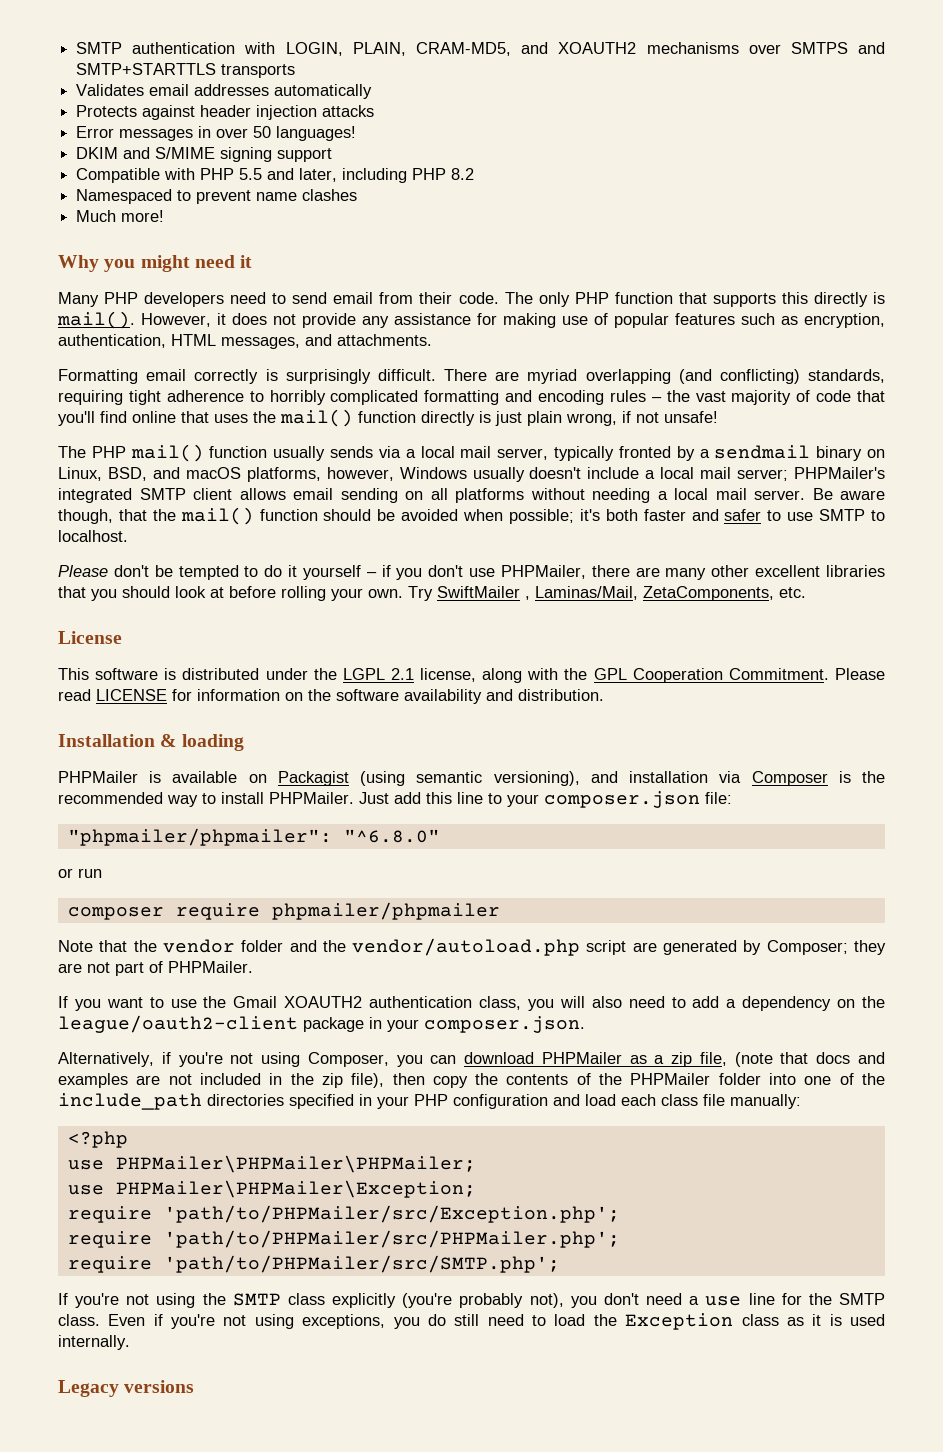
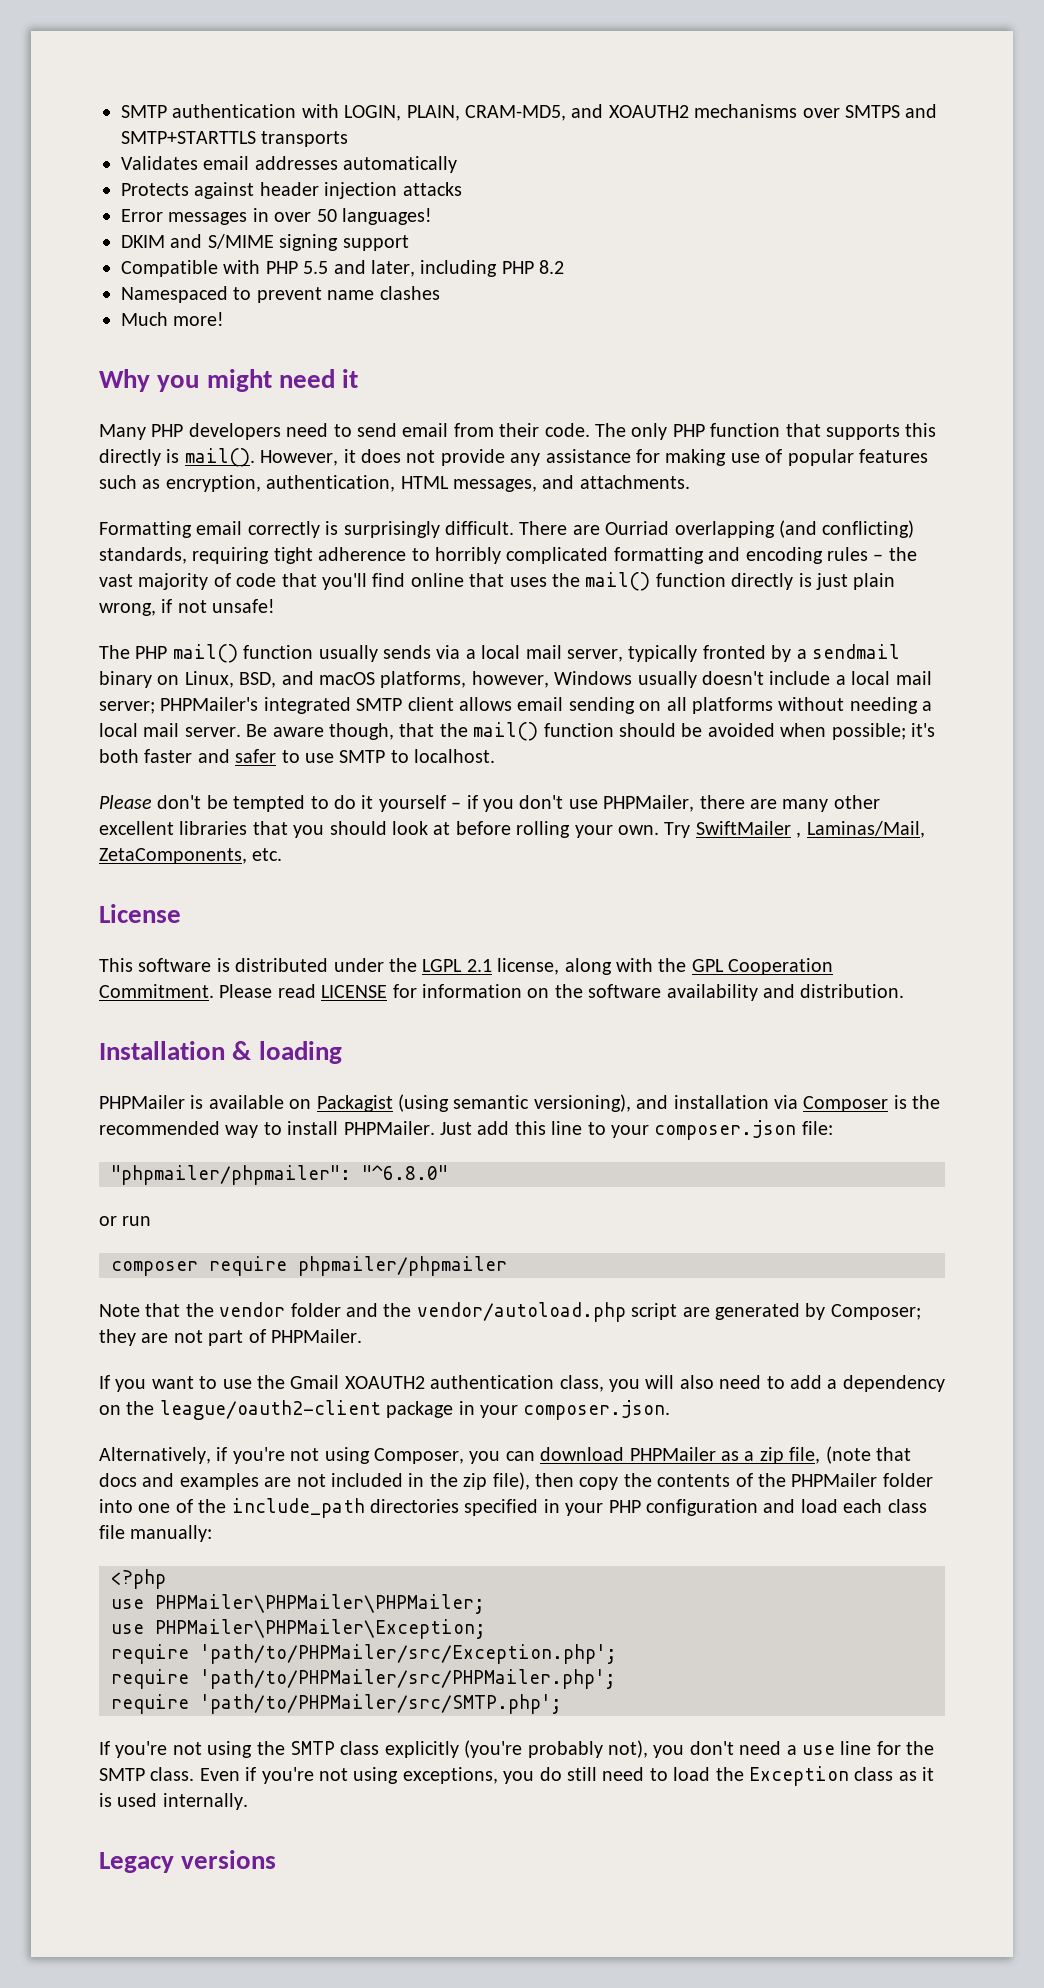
- There are myriad overlapping (and conflicting) standards, requiring tight adherence to horribly complicated formatting and encoding rules – the vast majority of code that you'll find online that uses the mail() function directly is just plain wrong, if not unsafe!
+ There are Ourriad overlapping (and conflicting) standards, requiring tight adherence to horribly complicated formatting and encoding rules – the vast majority of code that you'll find online that uses the mail() function directly is just plain wrong, if not unsafe!

